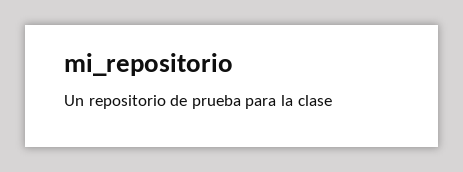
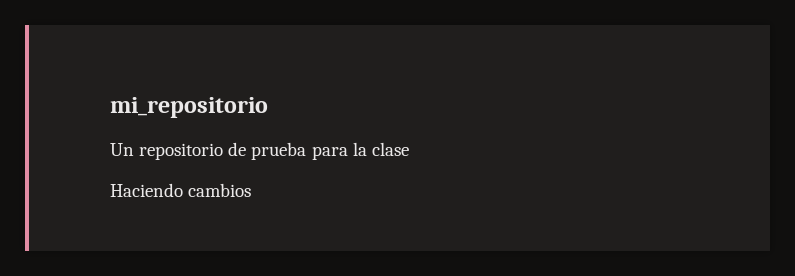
+ Haciendo cambios

